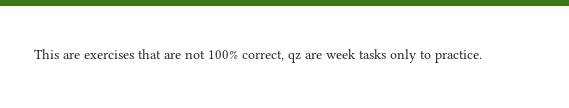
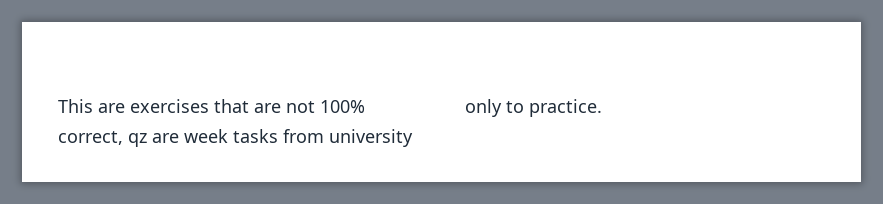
- This are exercises that are not 100% correct, qz are week tasks only to practice.
+ This are exercises that are not 100% correct, qz are week tasks from university only to practice.

